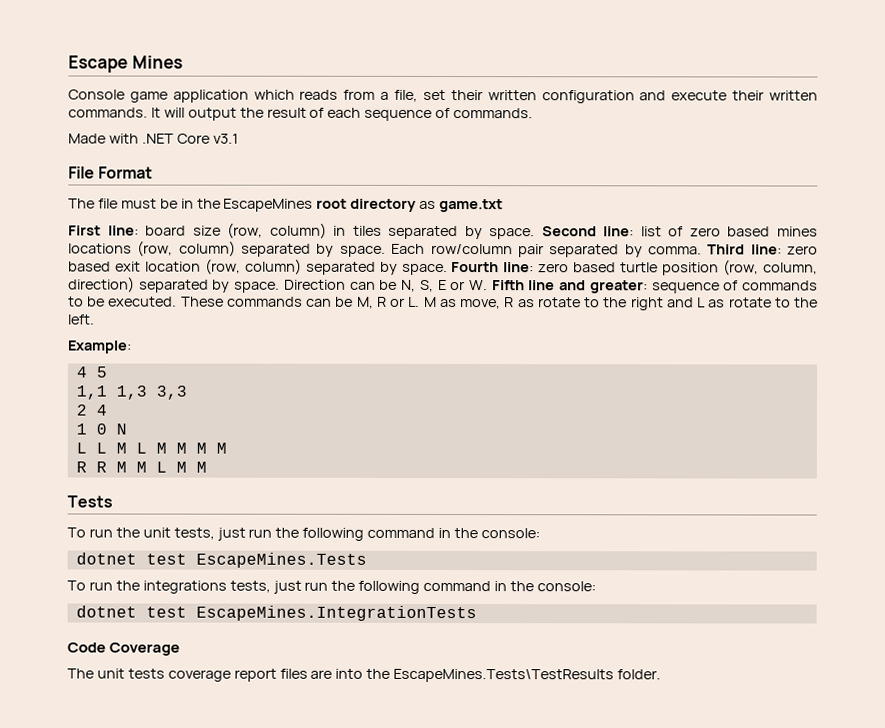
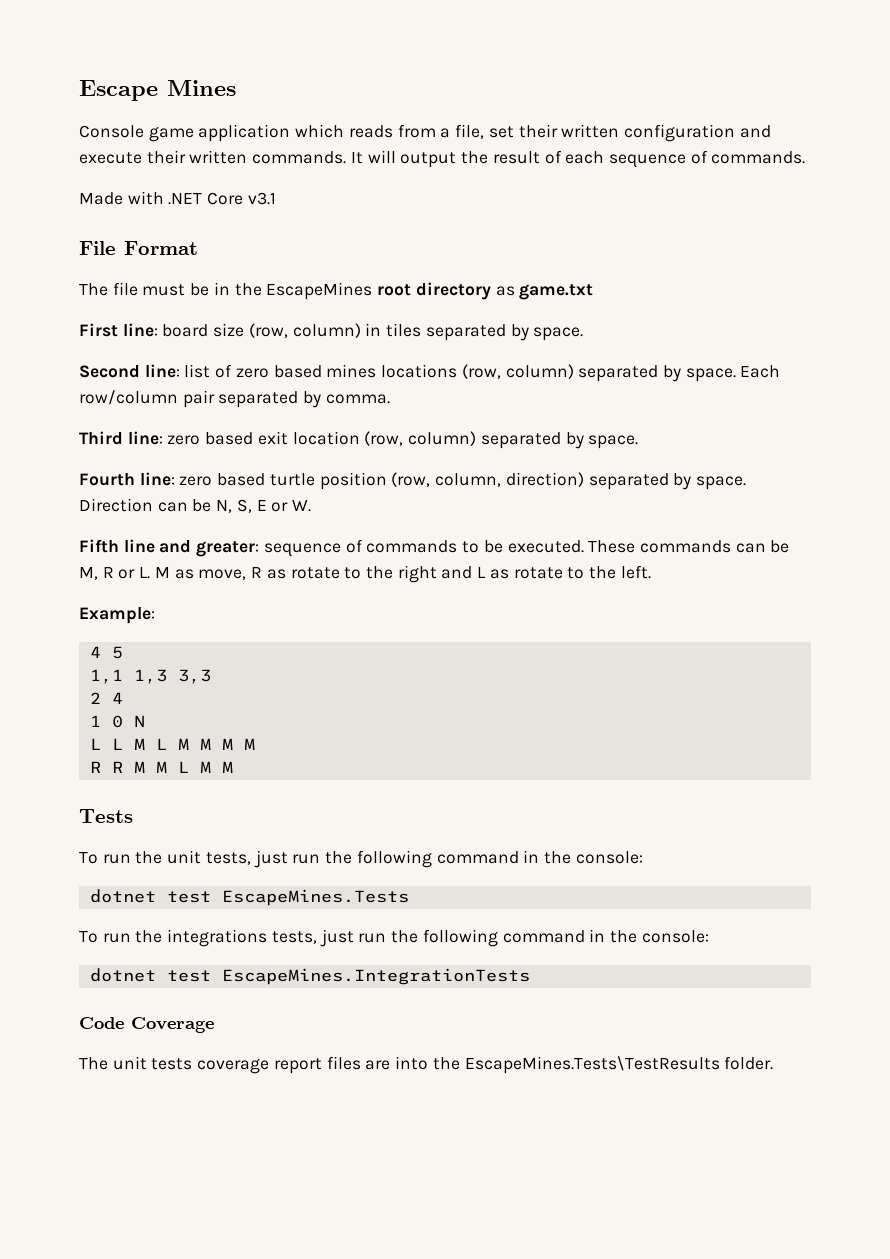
- First line: board size (row, column) in tiles separated by space. Second line: list of zero based mines locations (row, column) separated by space.
+ First line: board size (row, column) in tiles separated by space.
+ Second line: list of zero based mines locations (row, column) separated by space.
- Each row/column pair separated by comma. Third line: zero based exit location (row, column) separated by space. Fourth line: zero based turtle position (row, column, direction) separated by space.
+ Each row/column pair separated by comma.
+ Third line: zero based exit location (row, column) separated by space.
+ Fourth line: zero based turtle position (row, column, direction) separated by space.
- Direction can be N, S, E or W. Fifth line and greater: sequence of commands to be executed.
+ Direction can be N, S, E or W.
+ Fifth line and greater: sequence of commands to be executed.

